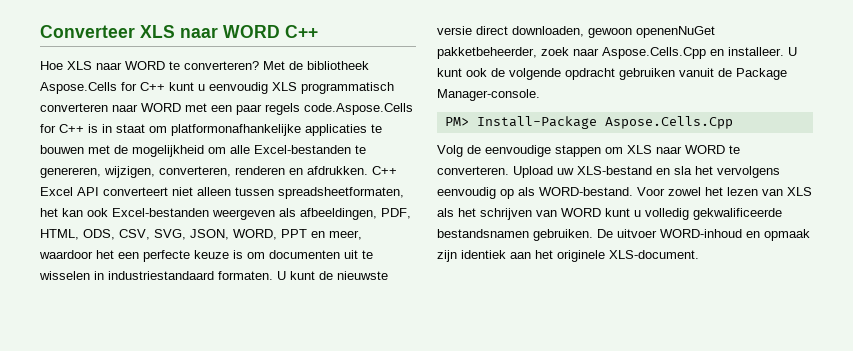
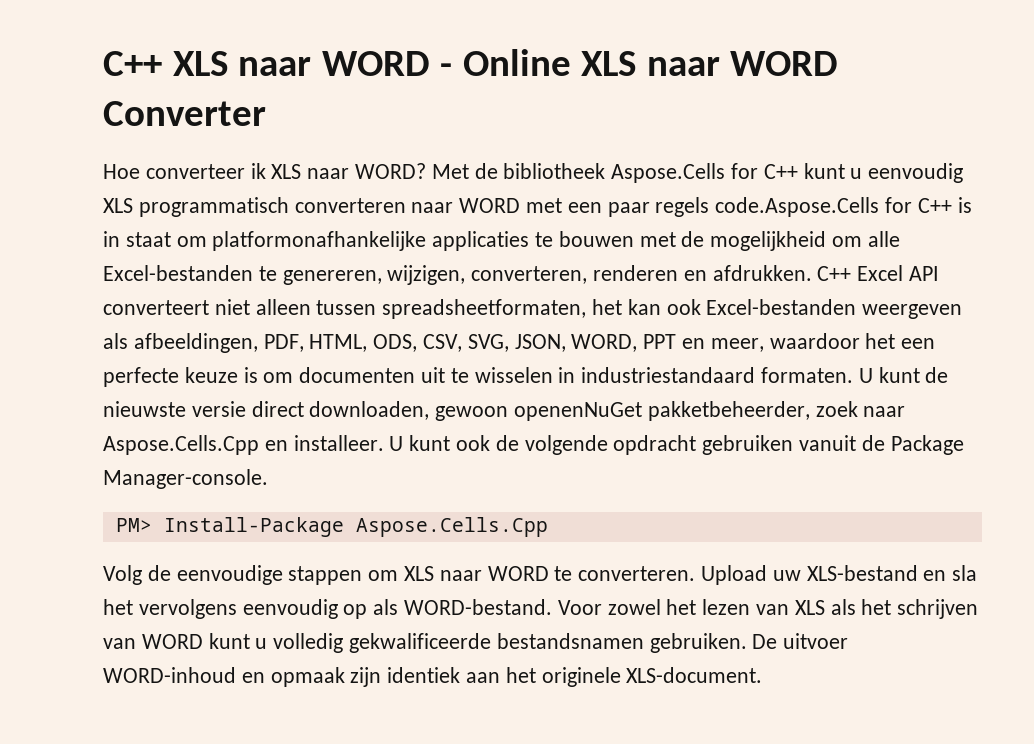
- Converteer XLS naar WORD C++
- Hoe XLS naar WORD te converteren?
+ C++ XLS naar WORD - Online XLS naar WORD Converter
+ Hoe converteer ik XLS naar WORD?

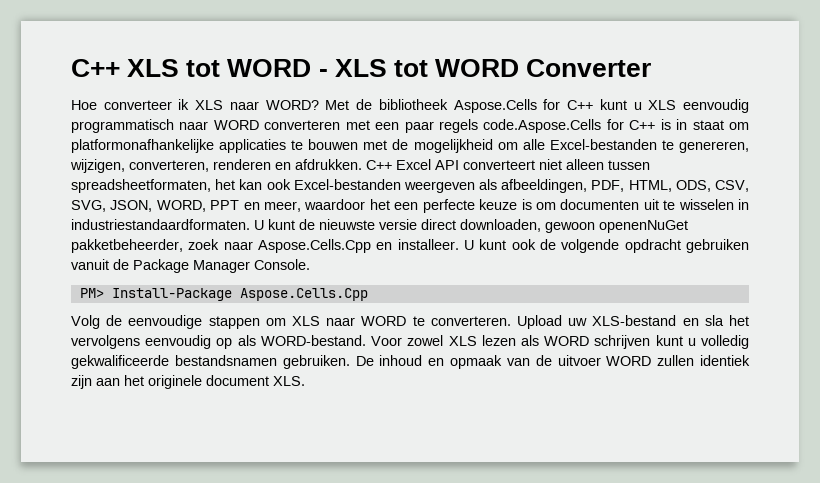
- C++ XLS naar WORD - Online XLS naar WORD Converter
+ C++ XLS tot WORD - XLS tot WORD Converter
- Met de bibliotheek Aspose.Cells for C++ kunt u eenvoudig XLS programmatisch converteren naar WORD met een paar regels code.Aspose.Cells for C++ is in staat om platformonafhankelijke applicaties te bouwen met de mogelijkheid om alle Excel-bestanden te genereren, wijzigen, converteren, renderen en afdrukken.
+ Met de bibliotheek Aspose.Cells for C++ kunt u XLS eenvoudig programmatisch naar WORD converteren met een paar regels code.Aspose.Cells for C++ is in staat om platformonafhankelijke applicaties te bouwen met de mogelijkheid om alle Excel-bestanden te genereren, wijzigen, converteren, renderen en afdrukken.
- C++ Excel API converteert niet alleen tussen spreadsheetformaten, het kan ook Excel-bestanden weergeven als afbeeldingen, PDF, HTML, ODS, CSV, SVG, JSON, WORD, PPT en meer, waardoor het een perfecte keuze is om documenten uit te wisselen in industriestandaard formaten.
+ C++ Excel API converteert niet alleen tussen spreadsheetformaten, het kan ook Excel-bestanden weergeven als afbeeldingen, PDF, HTML, ODS, CSV, SVG, JSON, WORD, PPT en meer, waardoor het een perfecte keuze is om documenten uit te wisselen in industriestandaardformaten.
- U kunt ook de volgende opdracht gebruiken vanuit de Package Manager-console.
+ U kunt ook de volgende opdracht gebruiken vanuit de Package Manager Console.
- Voor zowel het lezen van XLS als het schrijven van WORD kunt u volledig gekwalificeerde bestandsnamen gebruiken.
+ Voor zowel XLS lezen als WORD schrijven kunt u volledig gekwalificeerde bestandsnamen gebruiken.
- De uitvoer WORD-inhoud en opmaak zijn identiek aan het originele XLS-document.
+ De inhoud en opmaak van de uitvoer WORD zullen identiek zijn aan het originele document XLS.

